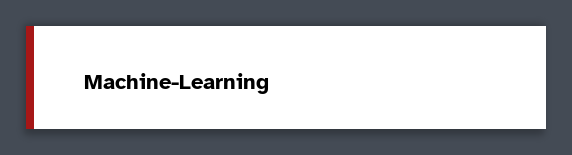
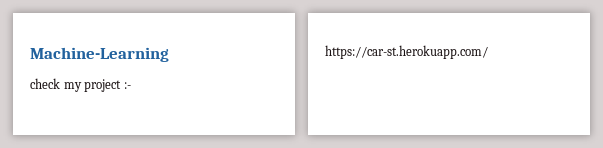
+ check my project :- https://car-st.herokuapp.com/

